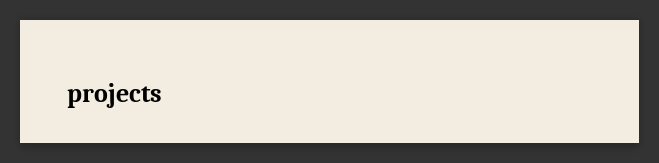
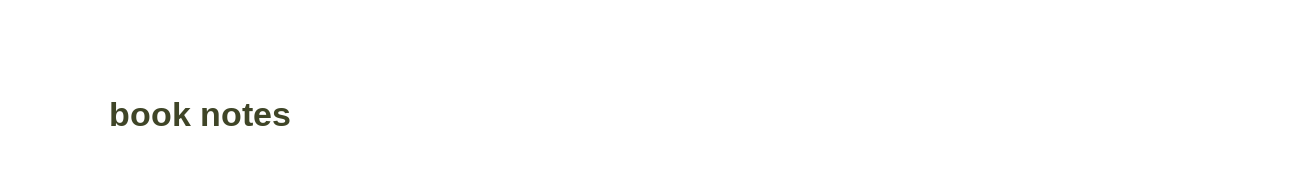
- projects
+ book notes

